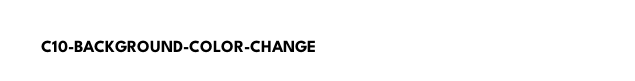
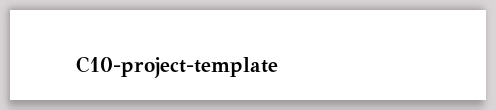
- C10-BACKGROUND-COLOR-CHANGE
+ C10-project-template

